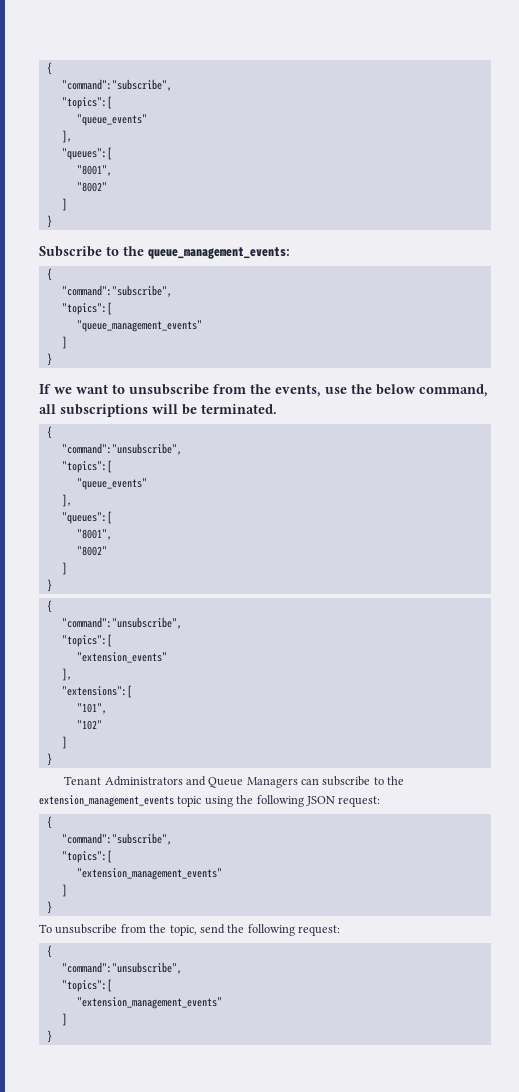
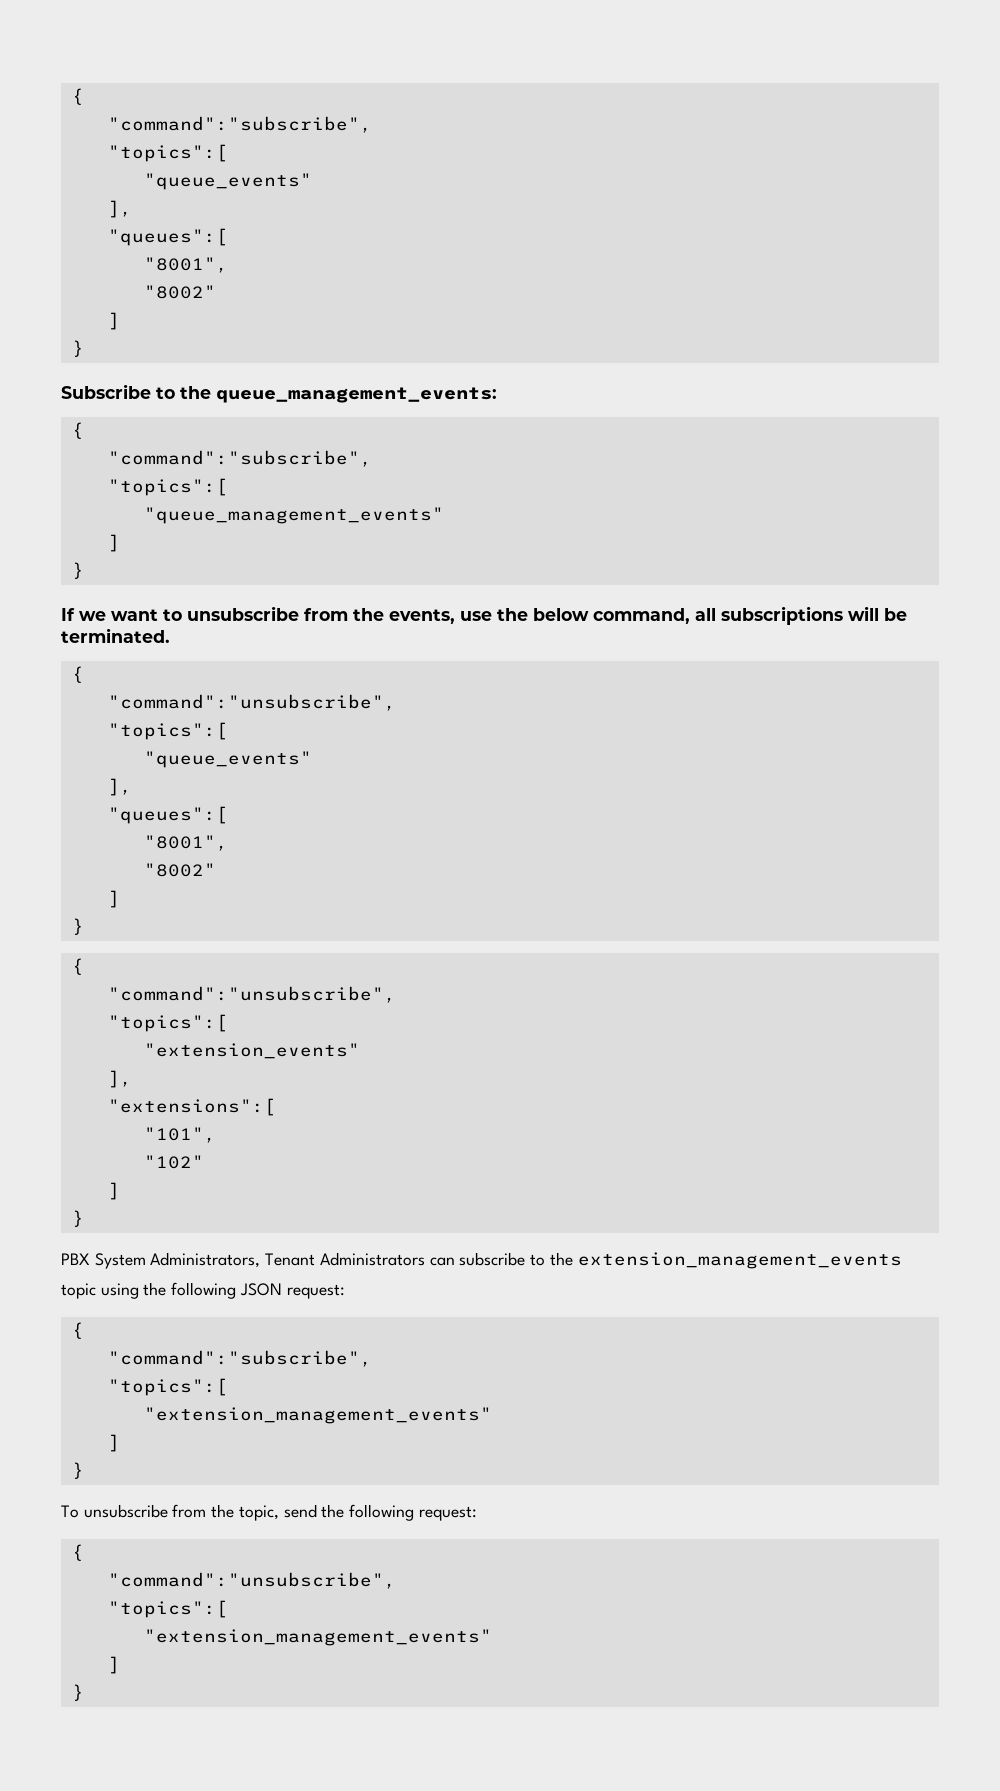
- Tenant Administrators and Queue Managers can subscribe to the extension_management_events topic using the following JSON request:
+ PBX System Administrators, Tenant Administrators can subscribe to the extension_management_events topic using the following JSON request:

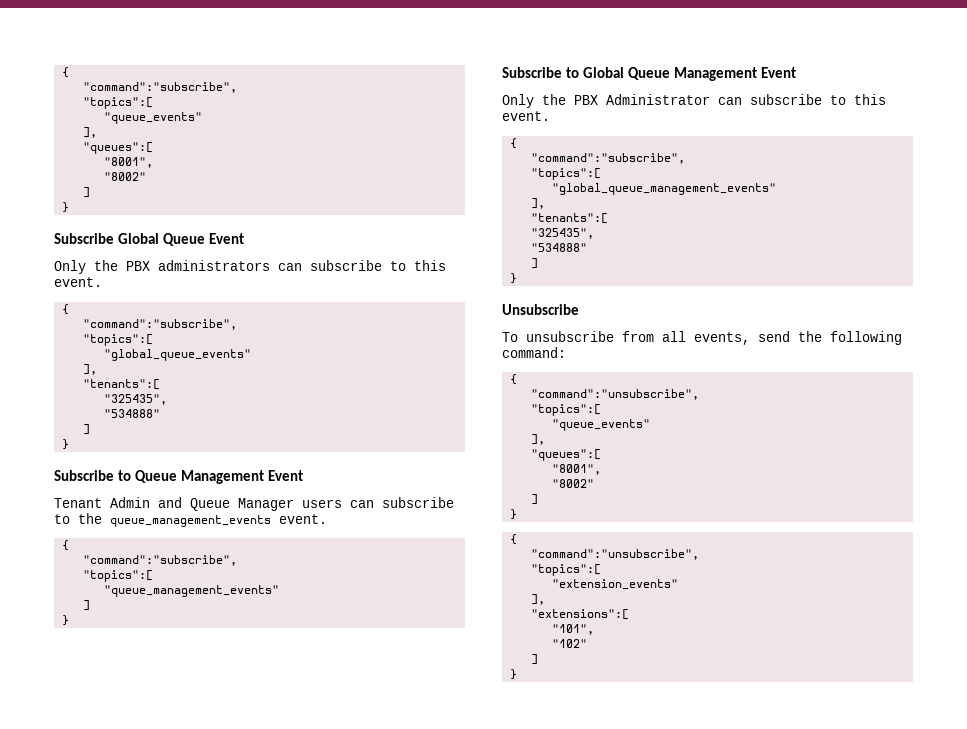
- Subscribe to the queue_management_events:
+ Subscribe Global Queue Event
+ Only the PBX administrators can subscribe to this event.
+ {
+ "command":"subscribe",
+ "topics":[
+ "global_queue_events"
+ ],
+ "tenants":[
+ "325435",
+ "534888"
+ ]
+ }
+ Subscribe to Queue Management Event
+ Tenant Admin and Queue Manager users can subscribe to the queue_management_events event.
- If we want to unsubscribe from the events, use the below command, all subscriptions will be terminated.
+ Subscribe to Global Queue Management Event
+ Only the PBX Administrator can subscribe to this event.
+ {
+ "command":"subscribe",
+ "topics":[
+ "global_queue_management_events"
+ ],
+ "tenants":[
+ "325435",
+ "534888"
+ ]
+ }
+ Unsubscribe
+ To unsubscribe from all events, send the following command:
- PBX System Administrators, Tenant Administrators can subscribe to the extension_management_events topic using the following JSON request:
- {
- "command":"subscribe",
- "topics":[
- "extension_management_events"
- ]
- }
- To unsubscribe from the topic, send the following request:
- {
- "command":"unsubscribe",
- "topics":[
- "extension_management_events"
- ]
- }

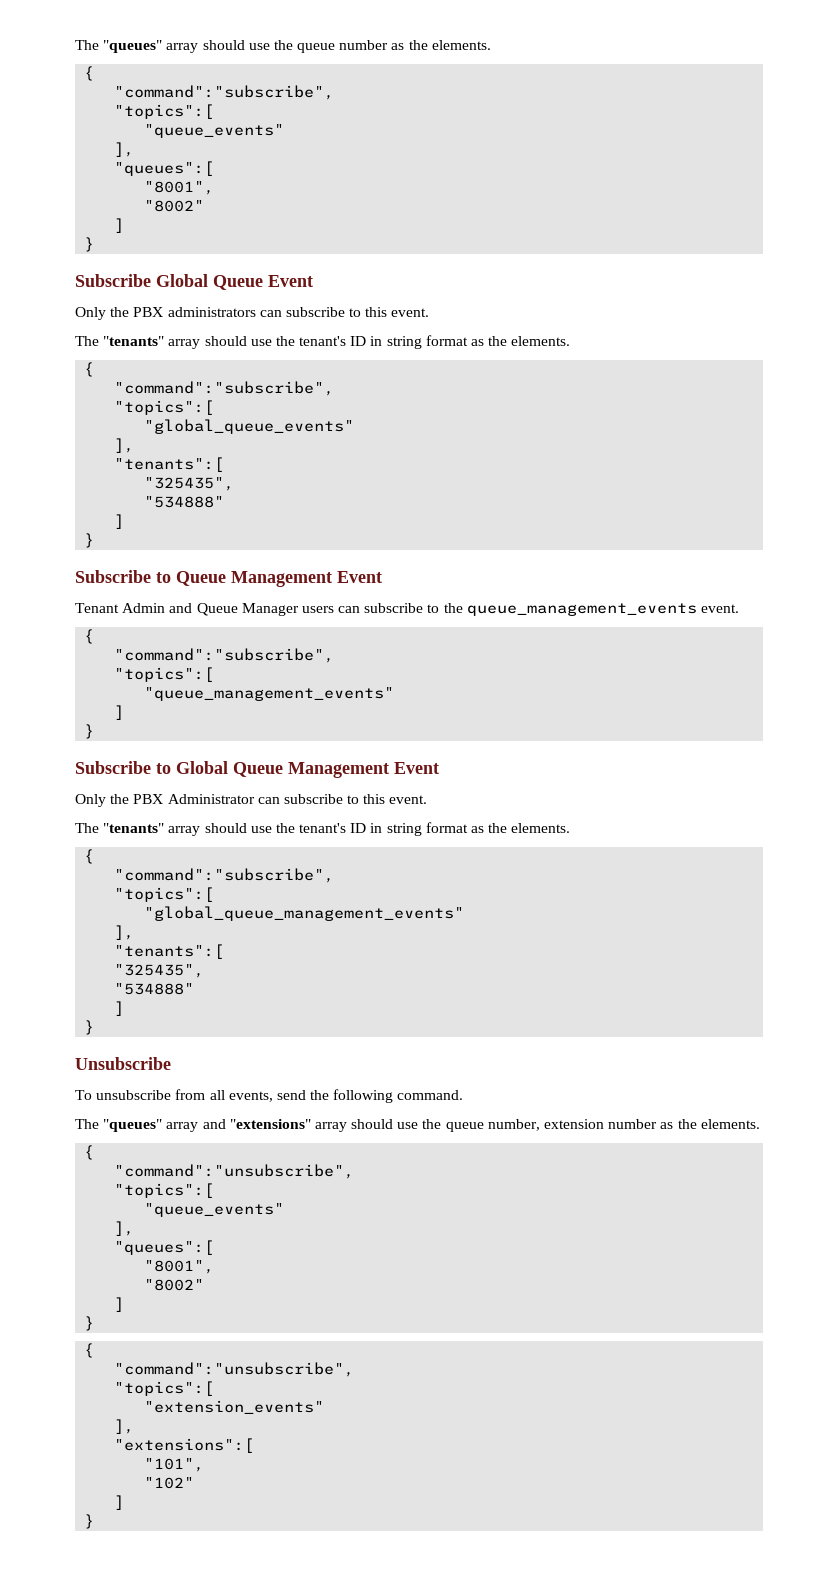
+ The "queues" array should use the queue number as the elements.
  Only the PBX administrators can subscribe to this event.
+ The "tenants" array should use the tenant's ID in string format as the elements.
  Only the PBX Administrator can subscribe to this event.
+ The "tenants" array should use the tenant's ID in string format as the elements.
- To unsubscribe from all events, send the following command:
+ To unsubscribe from all events, send the following command.
+ The "queues" array and "extensions" array should use the queue number, extension number as the elements.

